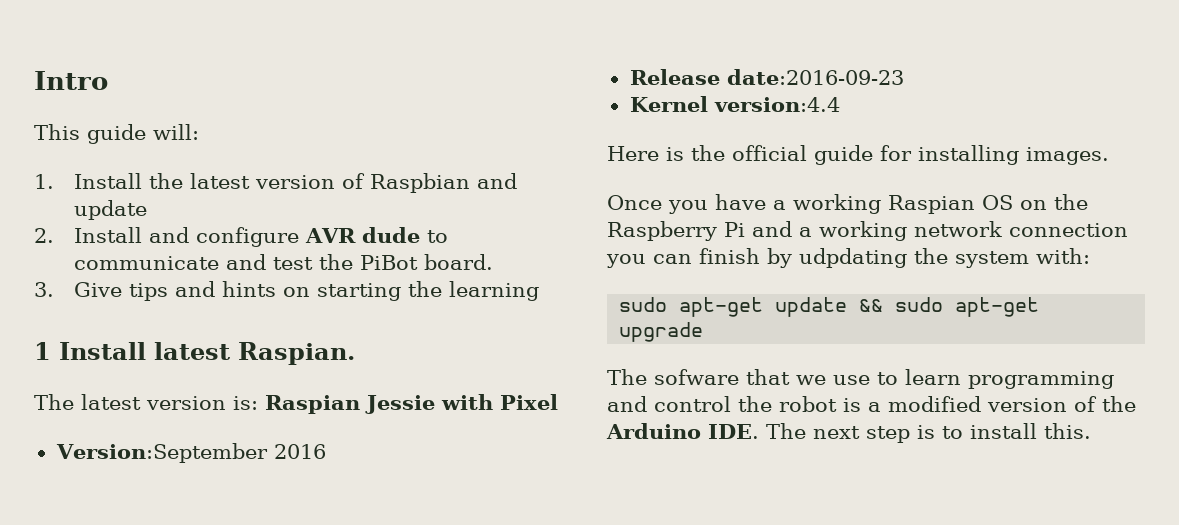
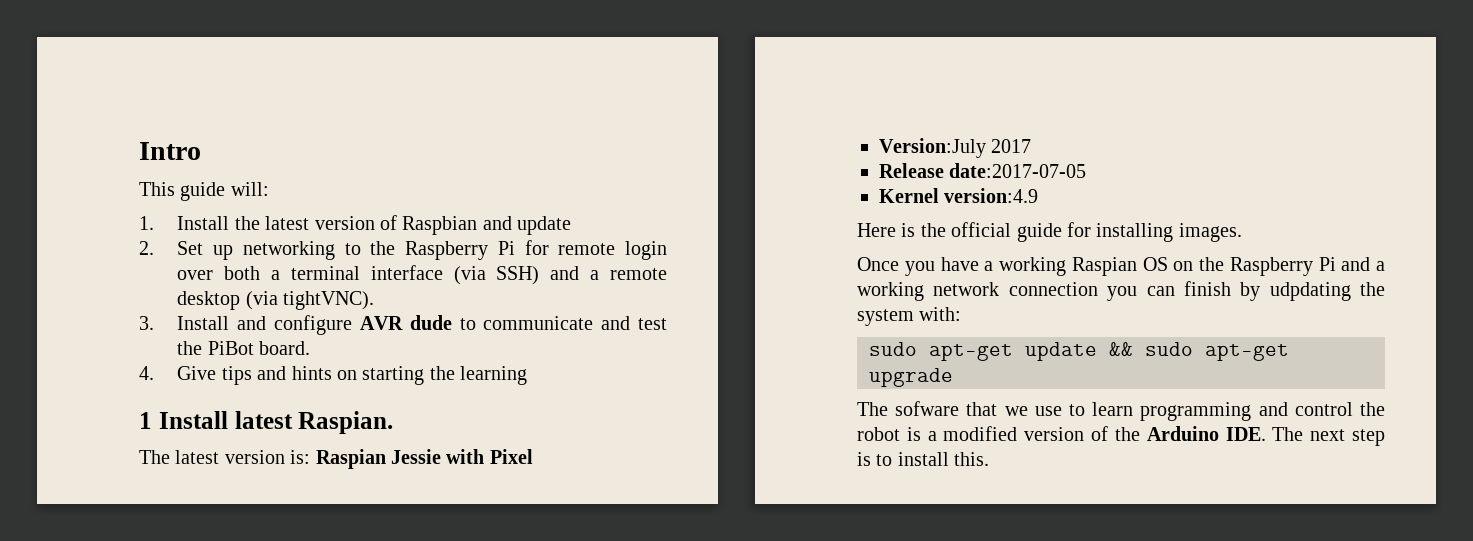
- 2. Install and configure AVR dude to communicate and test the PiBot board.
+ 2. Set up networking to the Raspberry Pi for remote login over both a terminal interface (via SSH) and a remote desktop (via tightVNC).
+ 3. Install and configure AVR dude to communicate and test the PiBot board.
- 3. Give tips and hints on starting the learning
+ 4. Give tips and hints on starting the learning
- Version:September 2016
+ Version:July 2017
- Release date:2016-09-23
+ Release date:2017-07-05
- Kernel version:4.4
+ Kernel version:4.9

